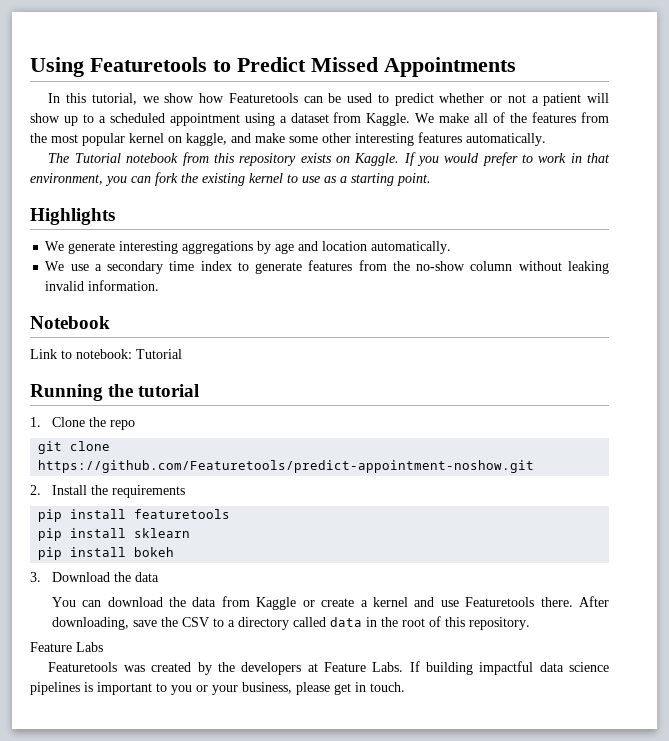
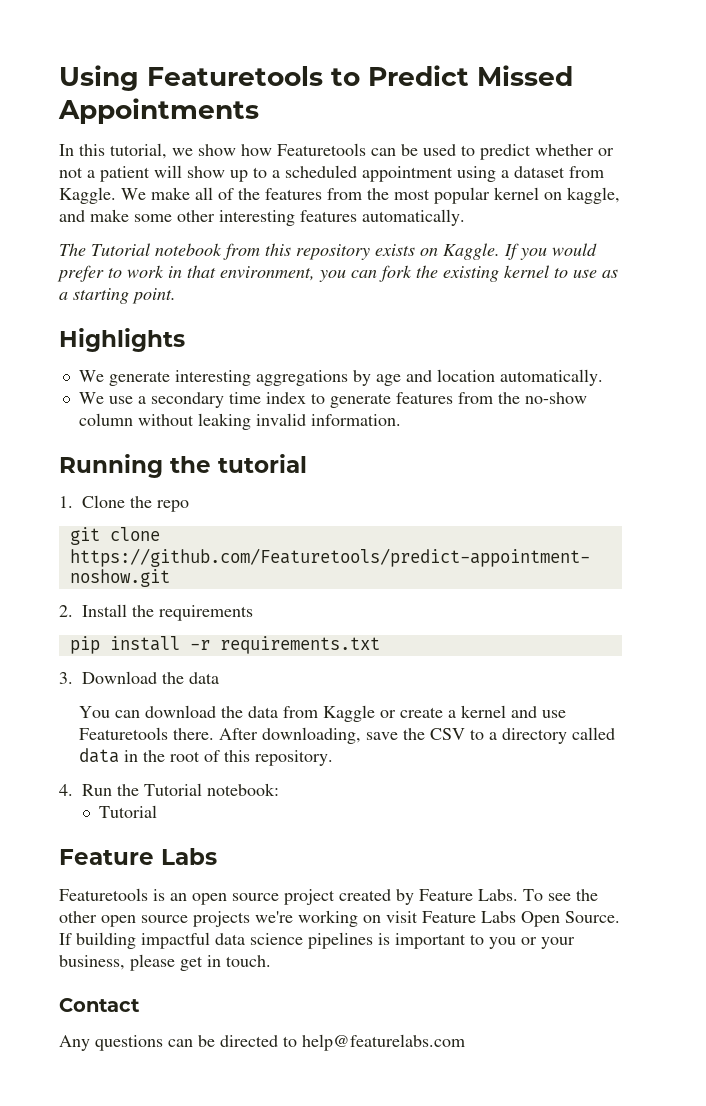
- Notebook
- Link to notebook: Tutorial
- pip install featuretools
- pip install sklearn
- pip install bokeh
+ pip install -r requirements.txt
+ 4. Run the Tutorial notebook:
+ Tutorial
  Feature Labs
- Featuretools was created by the developers at Feature Labs.
+ Featuretools is an open source project created by Feature Labs. To see the other open source projects we're working on visit Feature Labs Open Source.
+ Contact
+ Any questions can be directed to help@featurelabs.com

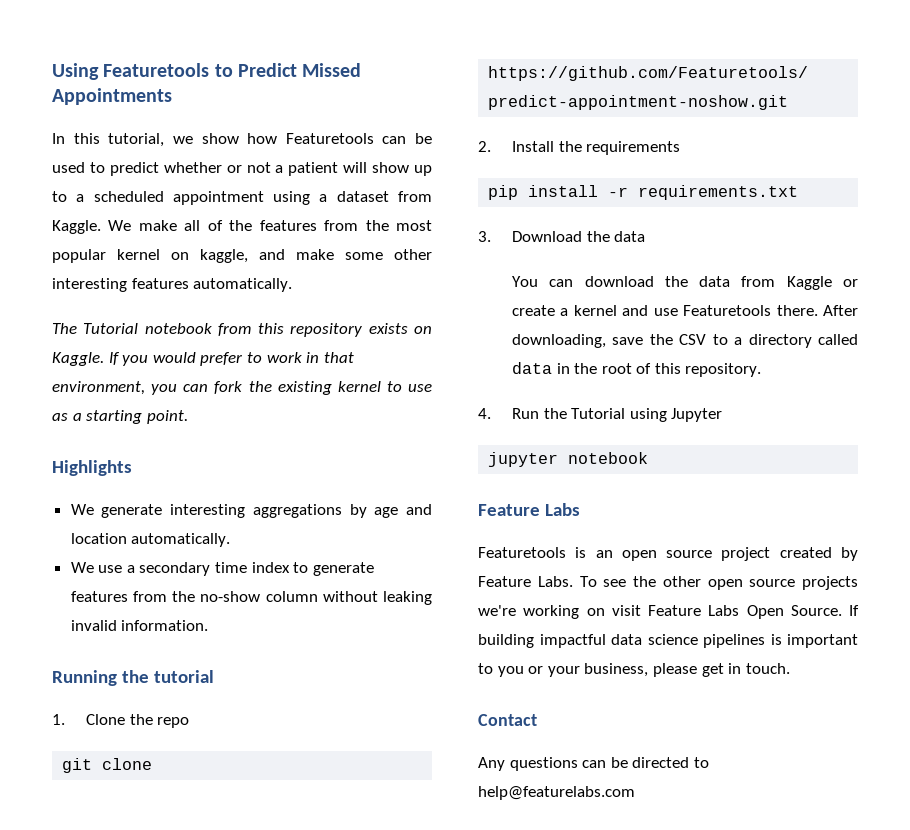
- 4. Run the Tutorial notebook:
- Tutorial
+ 4. Run the Tutorial using Jupyter
+ jupyter notebook

